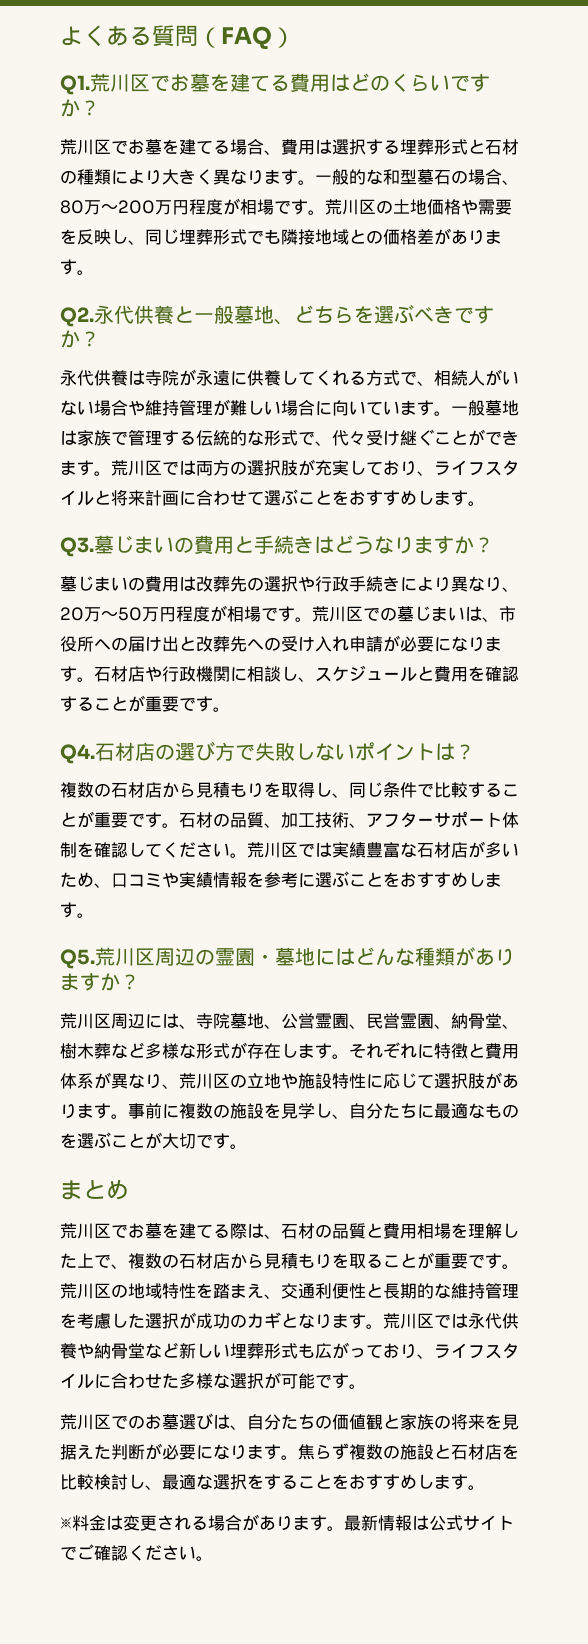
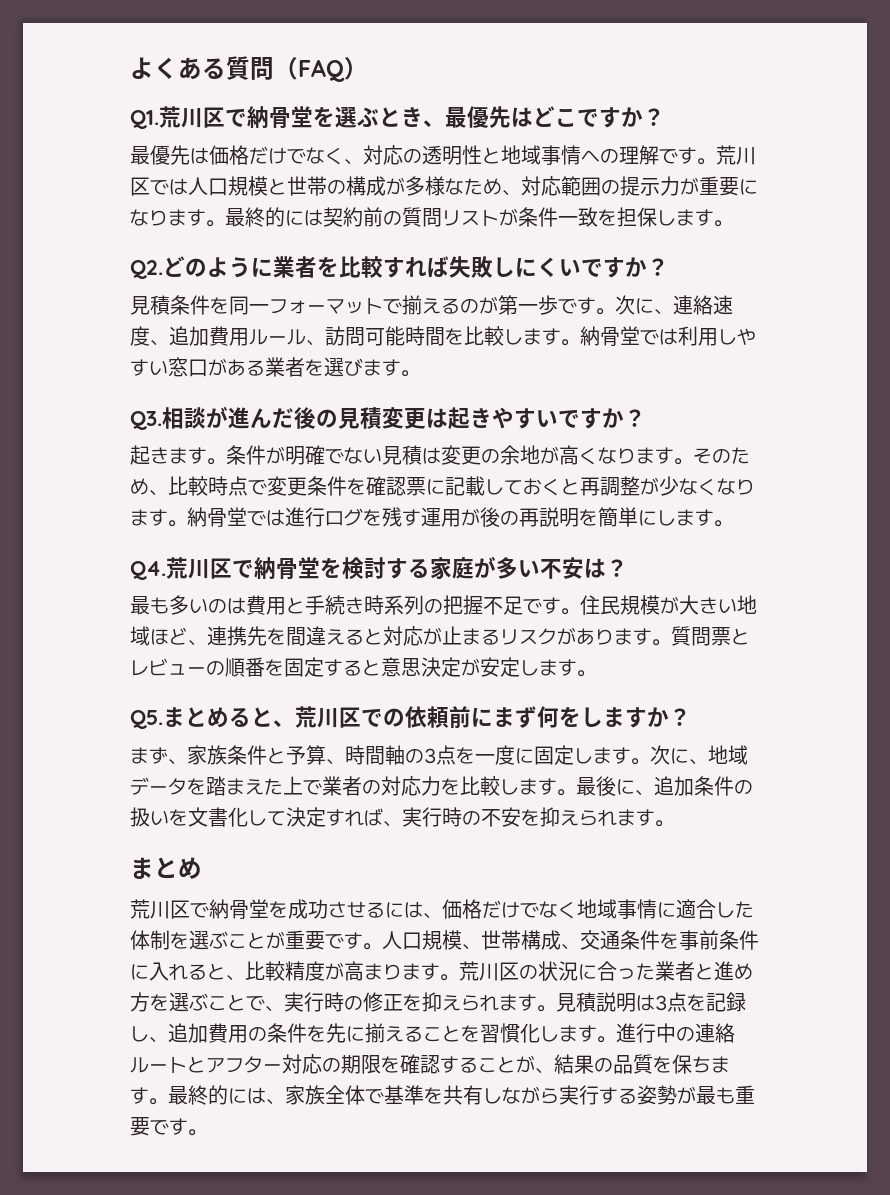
- Q1.荒川区でお墓を建てる費用はどのくらいですか？
- 荒川区でお墓を建てる場合、費用は選択する埋葬形式と石材の種類により大きく異なります。一般的な和型墓石の場合、80万〜200万円程度が相場です。荒川区の土地価格や需要を反映し、同じ埋葬形式でも隣接地域との価格差があります。
- Q2.永代供養と一般墓地、どちらを選ぶべきですか？
- 永代供養は寺院が永遠に供養してくれる方式で、相続人がいない場合や維持管理が難しい場合に向いています。一般墓地は家族で管理する伝統的な形式で、代々受け継ぐことができます。荒川区では両方の選択肢が充実しており、ライフスタイルと将来計画に合わせて選ぶことをおすすめします。
- Q3.墓じまいの費用と手続きはどうなりますか？
- 墓じまいの費用は改葬先の選択や行政手続きにより異なり、20万〜50万円程度が相場です。荒川区での墓じまいは、市役所への届け出と改葬先への受け入れ申請が必要になります。石材店や行政機関に相談し、スケジュールと費用を確認することが重要です。
- Q4.石材店の選び方で失敗しないポイントは？
- 複数の石材店から見積もりを取得し、同じ条件で比較することが重要です。石材の品質、加工技術、アフターサポート体制を確認してください。荒川区では実績豊富な石材店が多いため、口コミや実績情報を参考に選ぶことをおすすめします。
- Q5.荒川区周辺の霊園・墓地にはどんな種類がありますか？
- 荒川区周辺には、寺院墓地、公営霊園、民営霊園、納骨堂、樹木葬など多様な形式が存在します。それぞれに特徴と費用体系が異なり、荒川区の立地や施設特性に応じて選択肢があります。事前に複数の施設を見学し、自分たちに最適なものを選ぶことが大切です。
+ Q1.荒川区で納骨堂を選ぶとき、最優先はどこですか？
+ 最優先は価格だけでなく、対応の透明性と地域事情への理解です。荒川区では人口規模と世帯の構成が多様なため、対応範囲の提示力が重要になります。最終的には契約前の質問リストが条件一致を担保します。
+ Q2.どのように業者を比較すれば失敗しにくいですか？
+ 見積条件を同一フォーマットで揃えるのが第一歩です。次に、連絡速度、追加費用ルール、訪問可能時間を比較します。納骨堂では利用しやすい窓口がある業者を選びます。
+ Q3.相談が進んだ後の見積変更は起きやすいですか？
+ 起きます。条件が明確でない見積は変更の余地が高くなります。そのため、比較時点で変更条件を確認票に記載しておくと再調整が少なくなります。納骨堂では進行ログを残す運用が後の再説明を簡単にします。
+ Q4.荒川区で納骨堂を検討する家庭が多い不安は？
+ 最も多いのは費用と手続き時系列の把握不足です。住民規模が大きい地域ほど、連携先を間違えると対応が止まるリスクがあります。質問票とレビューの順番を固定すると意思決定が安定します。
+ Q5.まとめると、荒川区での依頼前にまず何をしますか？
+ まず、家族条件と予算、時間軸の3点を一度に固定します。次に、地域データを踏まえた上で業者の対応力を比較します。最後に、追加条件の扱いを文書化して決定すれば、実行時の不安を抑えられます。
- 荒川区でお墓を建てる際は、石材の品質と費用相場を理解した上で、複数の石材店から見積もりを取ることが重要です。荒川区の地域特性を踏まえ、交通利便性と長期的な維持管理を考慮した選択が成功のカギとなります。荒川区では永代供養や納骨堂など新しい埋葬形式も広がっており、ライフスタイルに合わせた多様な選択が可能です。
- 荒川区でのお墓選びは、自分たちの価値観と家族の将来を見据えた判断が必要になります。焦らず複数の施設と石材店を比較検討し、最適な選択をすることをおすすめします。
- ※料金は変更される場合があります。最新情報は公式サイトでご確認ください。
+ 荒川区で納骨堂を成功させるには、価格だけでなく地域事情に適合した体制を選ぶことが重要です。人口規模、世帯構成、交通条件を事前条件に入れると、比較精度が高まります。荒川区の状況に合った業者と進め方を選ぶことで、実行時の修正を抑えられます。見積説明は3点を記録し、追加費用の条件を先に揃えることを習慣化します。進行中の連絡ルートとアフター対応の期限を確認することが、結果の品質を保ちます。最終的には、家族全体で基準を共有しながら実行する姿勢が最も重要です。

